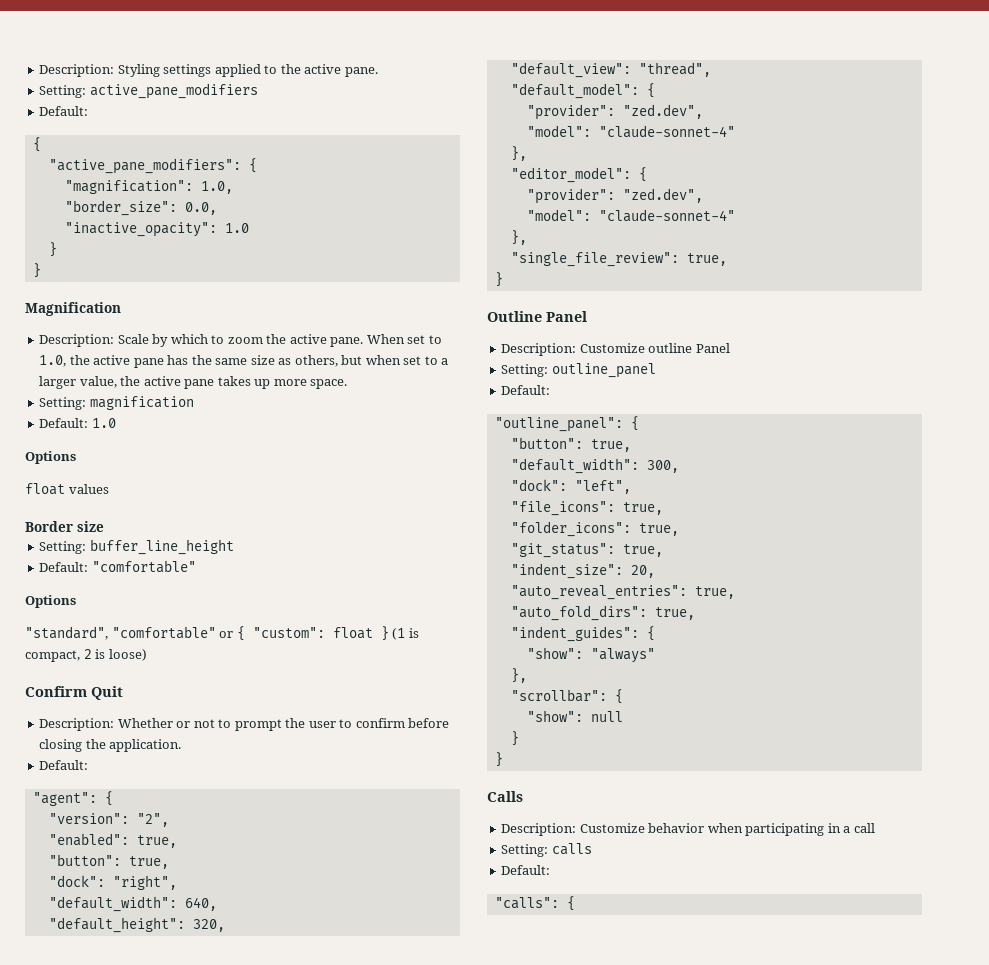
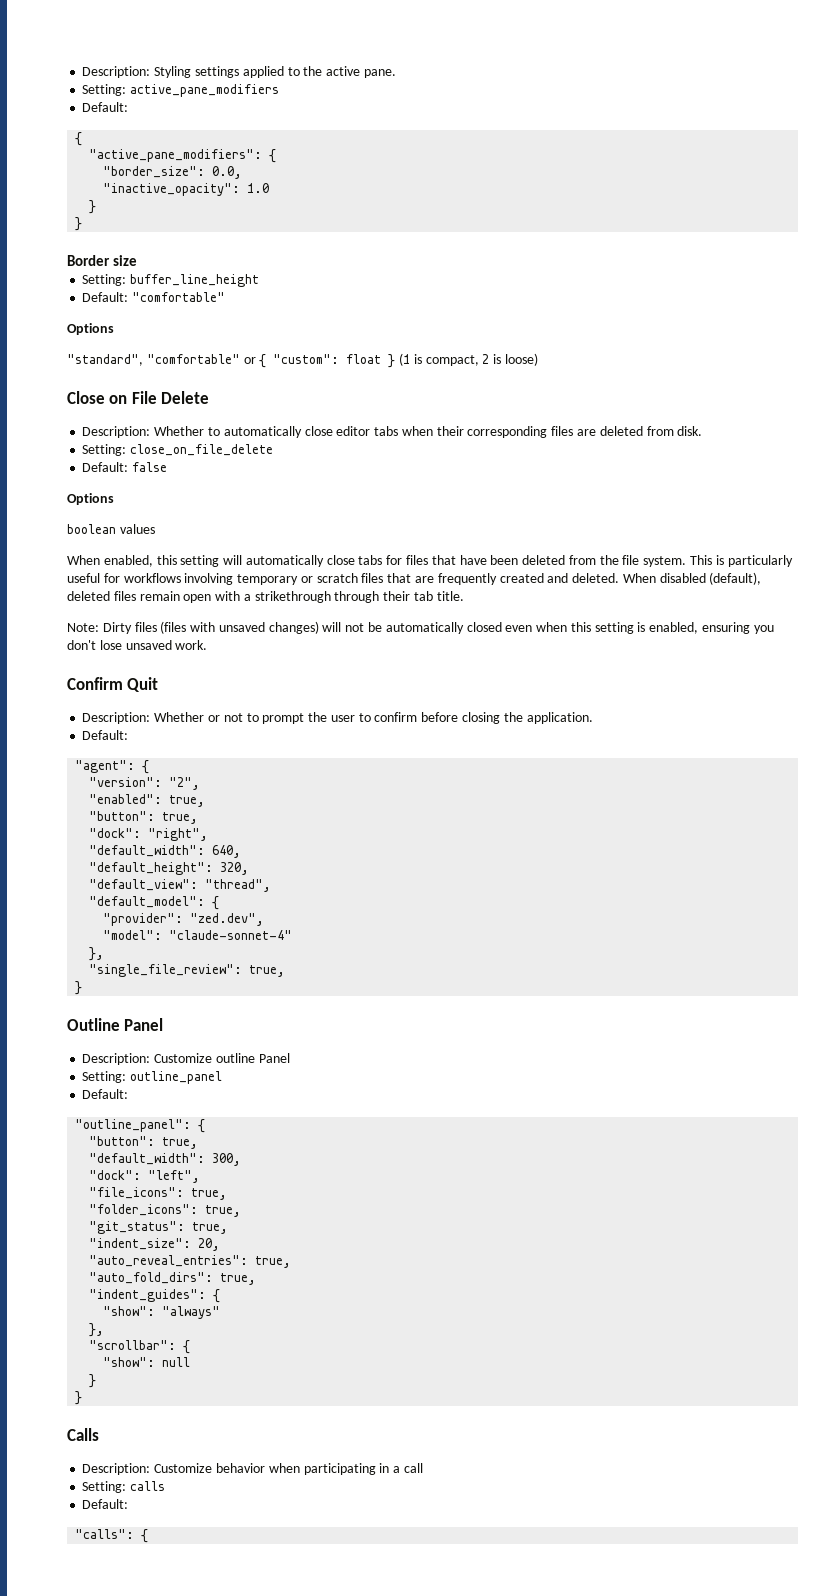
- "magnification": 1.0,
- Magnification
- Description: Scale by which to zoom the active pane. When set to 1.0, the active pane has the same size as others, but when set to a larger value, the active pane takes up more space.
- Setting: magnification
- Default: 1.0
- Options
- float values
+ Close on File Delete
+ Description: Whether to automatically close editor tabs when their corresponding files are deleted from disk.
+ Setting: close_on_file_delete
+ Default: false
+ Options
+ boolean values
+ When enabled, this setting will automatically close tabs for files that have been deleted from the file system. This is particularly useful for workflows involving temporary or scratch files that are frequently created and deleted. When disabled (default), deleted files remain open with a strikethrough through their tab title.
+ Note: Dirty files (files with unsaved changes) will not be automatically closed even when this setting is enabled, ensuring you don't lose unsaved work.
- "editor_model": {
- "provider": "zed.dev",
- "model": "claude-sonnet-4"
- },

